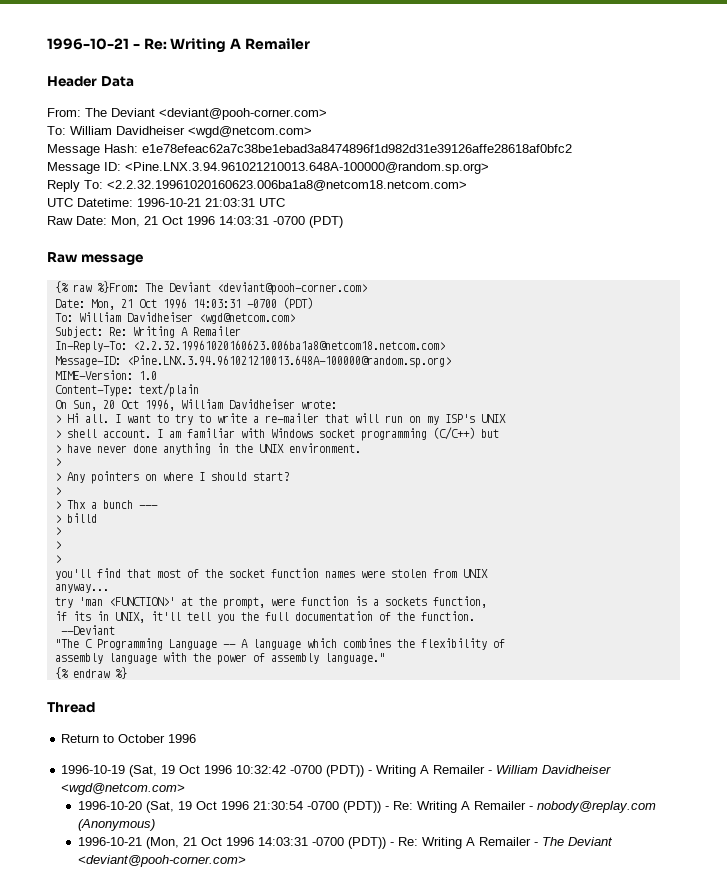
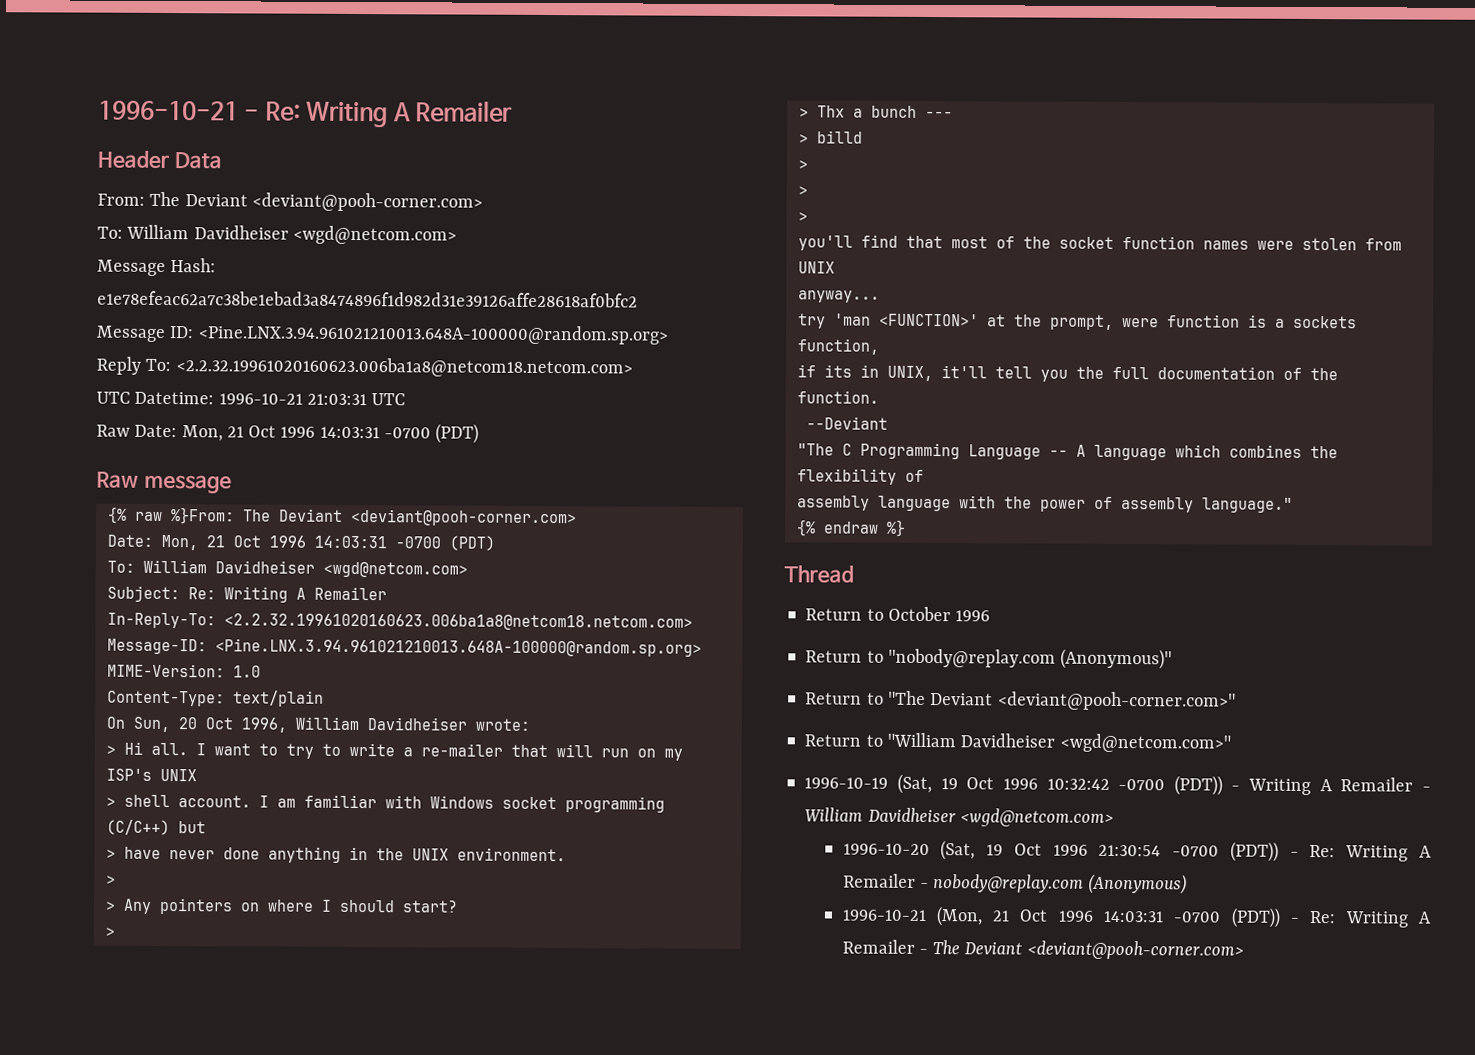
+ Return to "nobody@replay.com (Anonymous)"
+ Return to "The Deviant <deviant@pooh-corner.com>"
+ Return to "William Davidheiser <wgd@netcom.com>"

